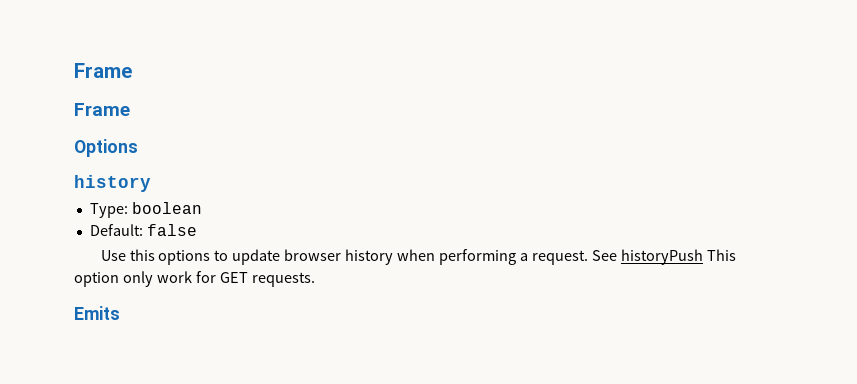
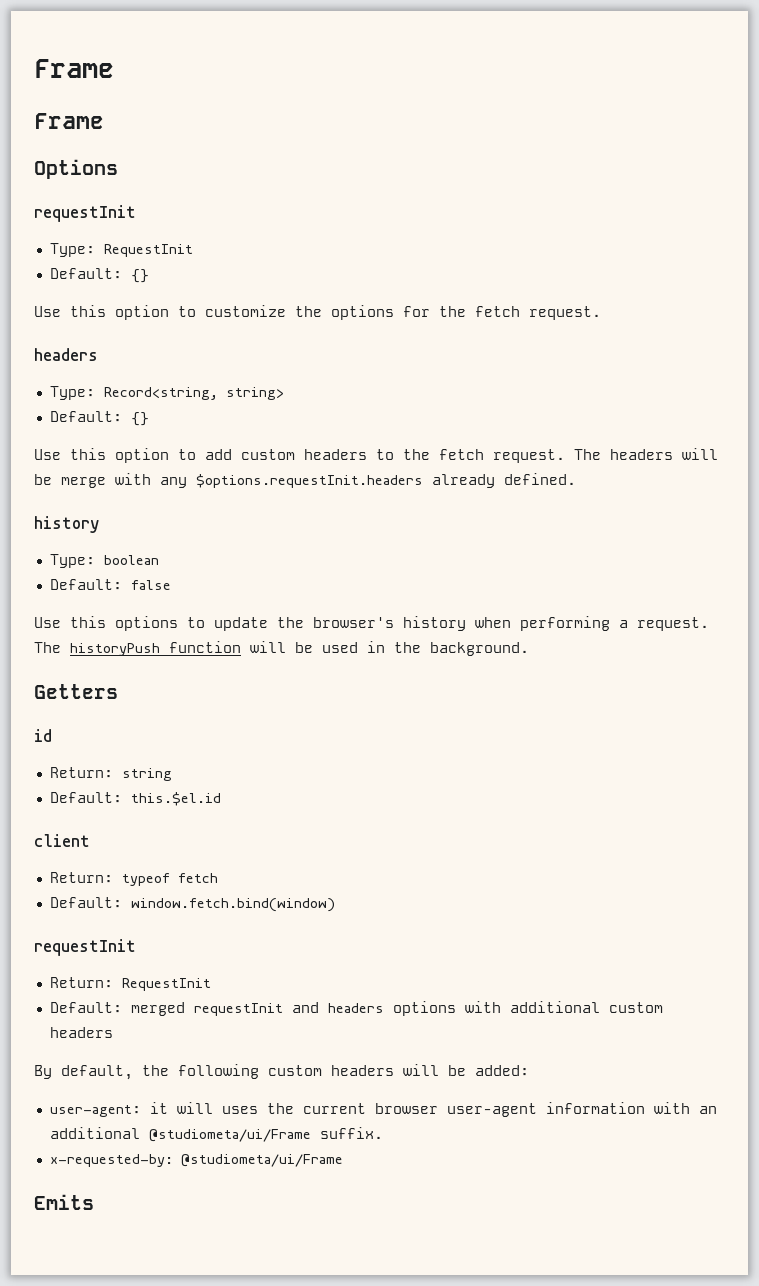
  Options
+ requestInit
+ Type: RequestInit
+ Default: {}
+ Use this option to customize the options for the fetch request.
+ headers
+ Type: Record<string, string>
+ Default: {}
+ Use this option to add custom headers to the fetch request. The headers will be merge with any $options.requestInit.headers already defined.
- Use this options to update browser history when performing a request.
+ Use this options to update the browser's history when performing a request.
- See historyPush This option only work for GET requests.
+ The historyPush function will be used in the background.
+ Getters
+ id
+ Return: string
+ Default: this.$el.id
+ client
+ Return: typeof fetch
+ Default: window.fetch.bind(window)
+ requestInit
+ Return: RequestInit
+ Default: merged requestInit and headers options with additional custom headers
+ By default, the following custom headers will be added:
+ user-agent: it will uses the current browser user-agent information with an additional @studiometa/ui/Frame suffix.
+ x-requested-by: @studiometa/ui/Frame

